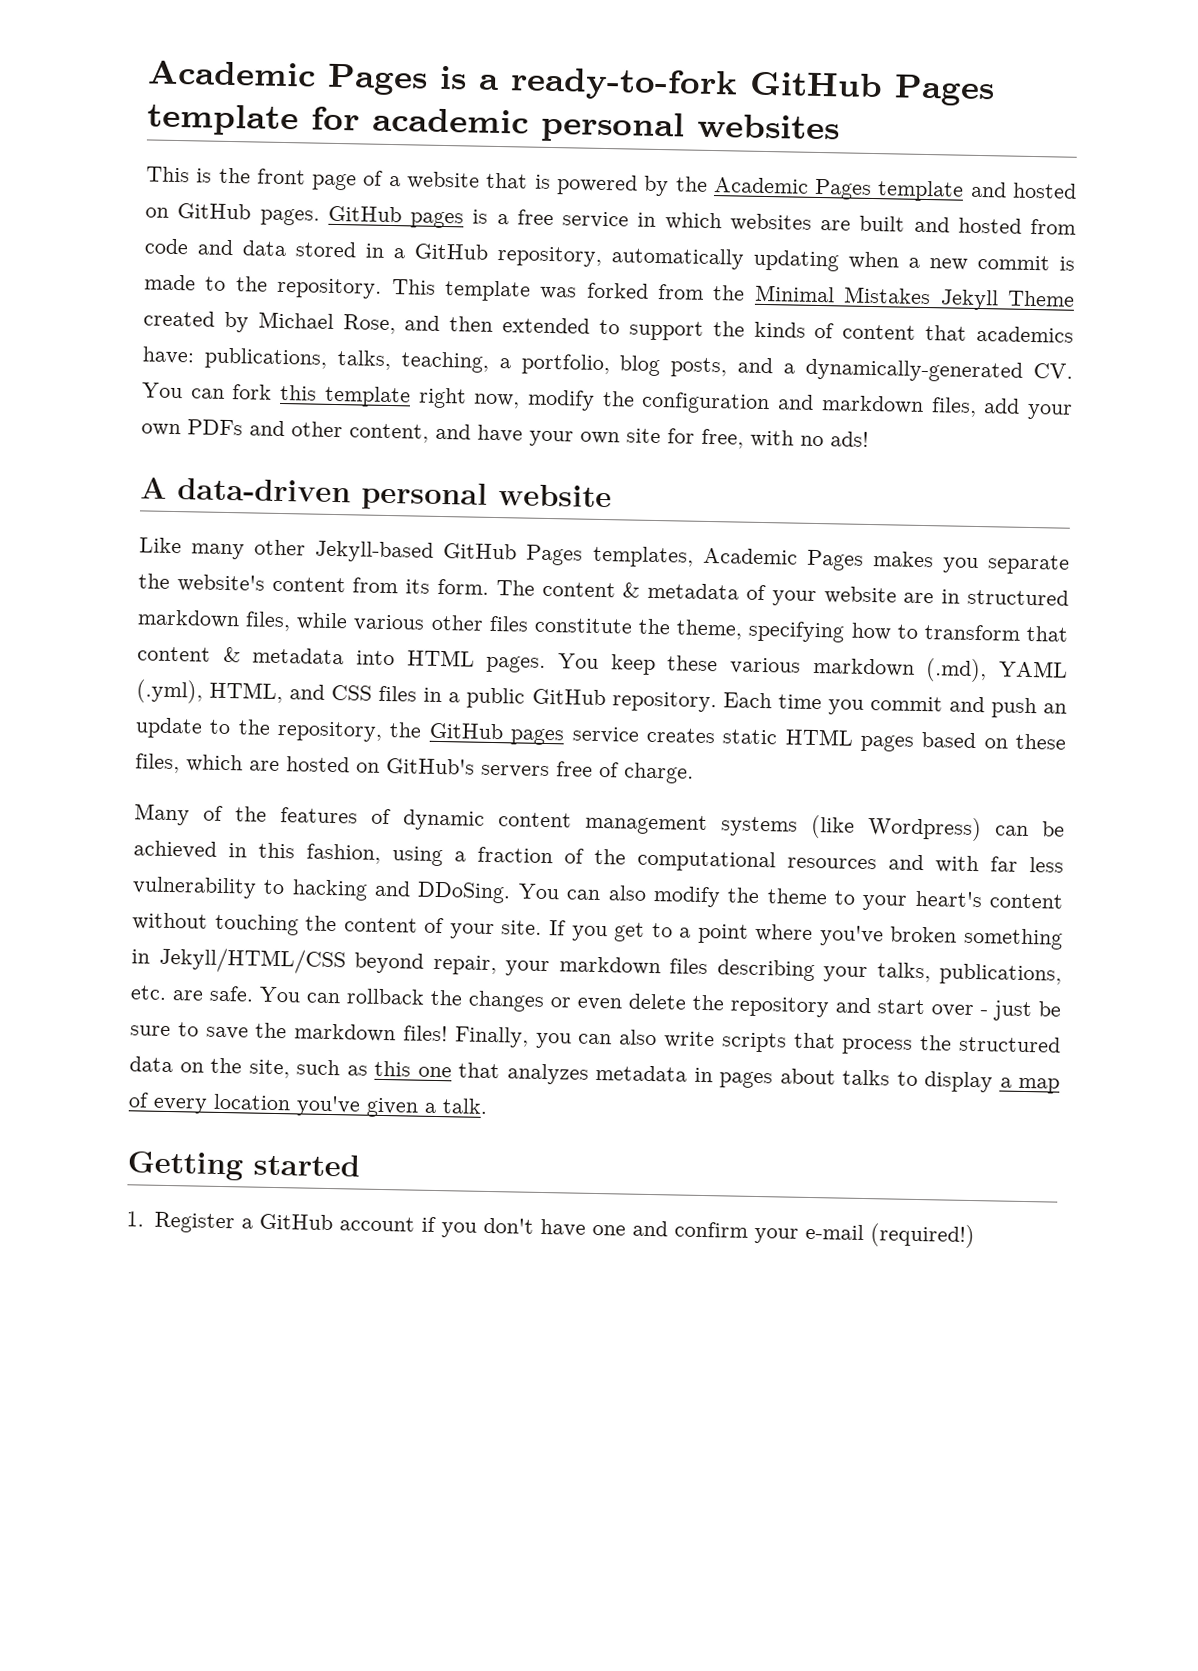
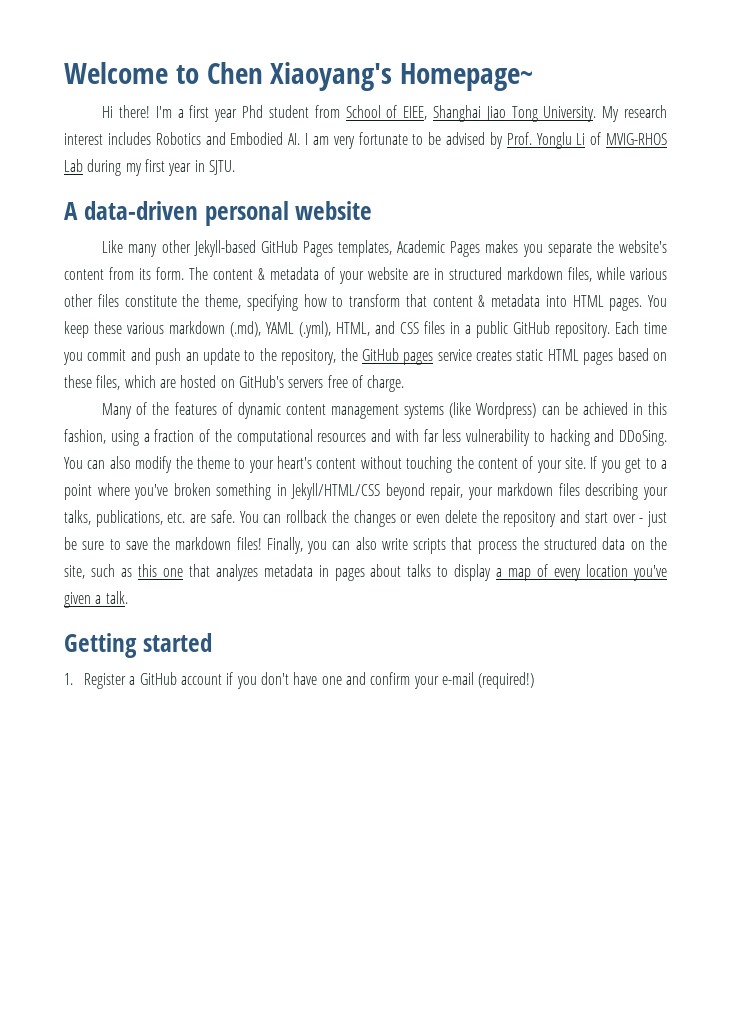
- Academic Pages is a ready-to-fork GitHub Pages template for academic personal websites
- This is the front page of a website that is powered by the Academic Pages template and hosted on GitHub pages. GitHub pages is a free service in which websites are built and hosted from code and data stored in a GitHub repository, automatically updating when a new commit is made to the repository. This template was forked from the Minimal Mistakes Jekyll Theme created by Michael Rose, and then extended to support the kinds of content that academics have: publications, talks, teaching, a portfolio, blog posts, and a dynamically-generated CV. You can fork this template right now, modify the configuration and markdown files, add your own PDFs and other content, and have your own site for free, with no ads!
+ Welcome to Chen Xiaoyang's Homepage~
+ Hi there! I'm a first year Phd student from School of EIEE, Shanghai Jiao Tong University. My research interest includes Robotics and Embodied AI. I am very fortunate to be advised by Prof. Yonglu Li of MVIG-RHOS Lab during my first year in SJTU.

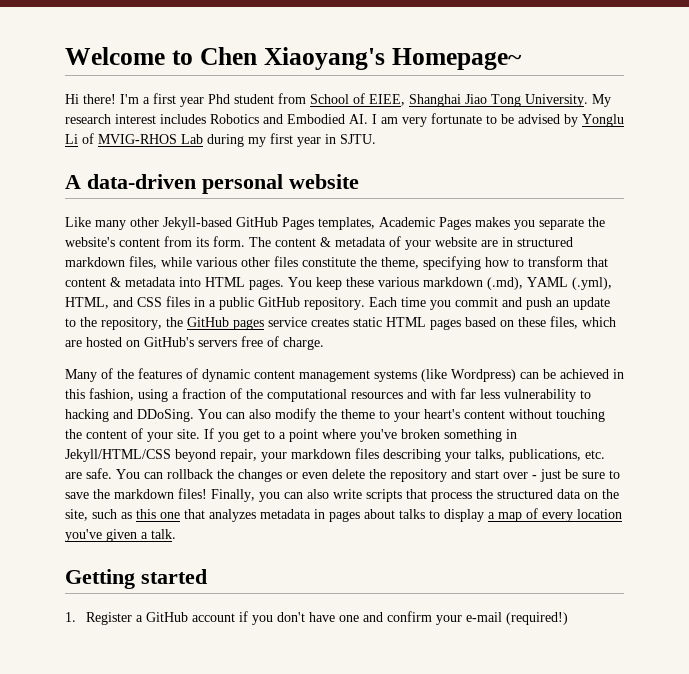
- My research interest includes Robotics and Embodied AI. I am very fortunate to be advised by Prof. Yonglu Li of MVIG-RHOS Lab during my first year in SJTU.
+ My research interest includes Robotics and Embodied AI. I am very fortunate to be advised by Yonglu Li of MVIG-RHOS Lab during my first year in SJTU.

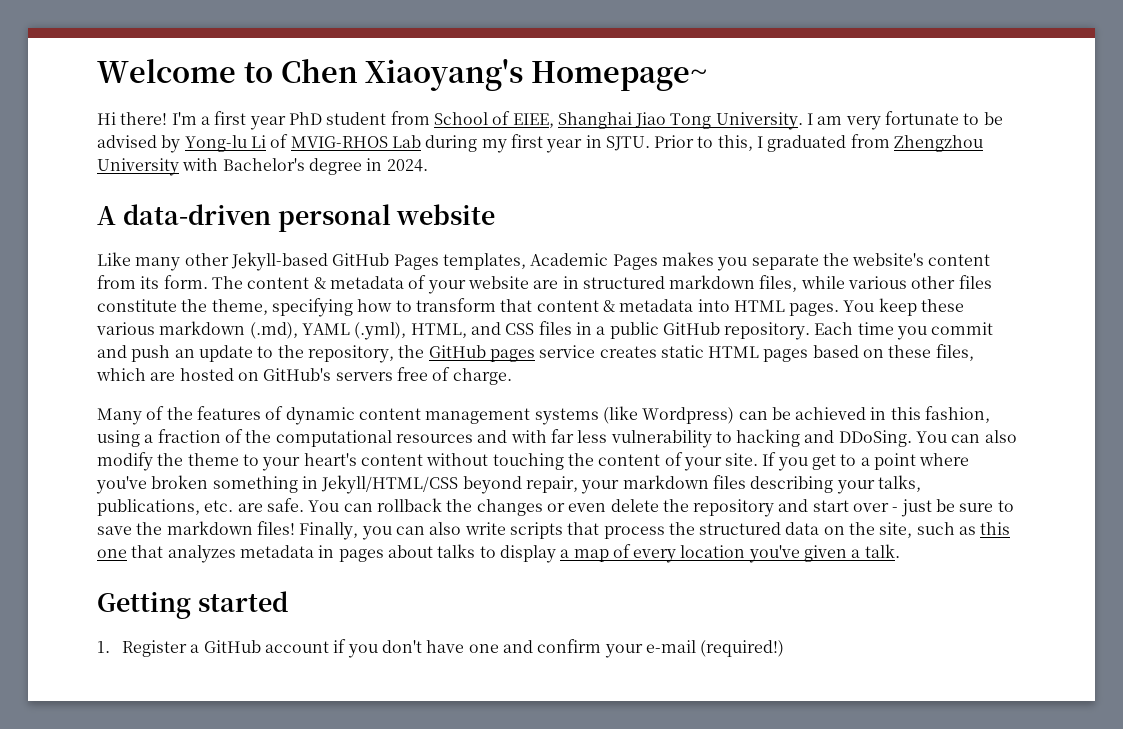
- I'm a first year Phd student from School of EIEE, Shanghai Jiao Tong University.
+ I'm a first year PhD student from School of EIEE, Shanghai Jiao Tong University.
- My research interest includes Robotics and Embodied AI. I am very fortunate to be advised by Yonglu Li of MVIG-RHOS Lab during my first year in SJTU.
+ I am very fortunate to be advised by Yong-lu Li of MVIG-RHOS Lab during my first year in SJTU. Prior to this, I graduated from Zhengzhou University with Bachelor's degree in 2024.

